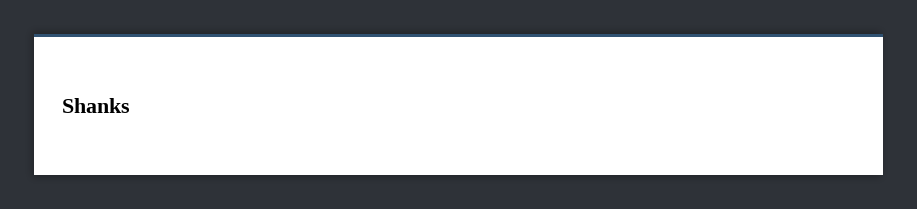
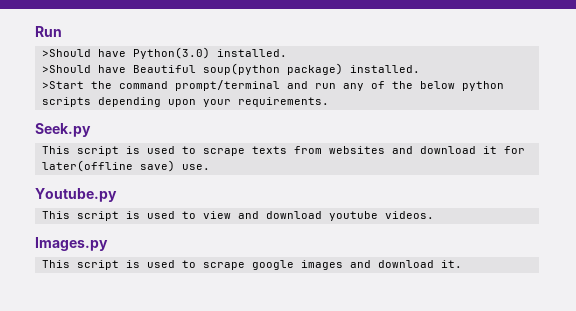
- Shanks
+ Run
+ >Should have Python(3.0) installed.
+ >Should have Beautiful soup(python package) installed.
+ >Start the command prompt/terminal and run any of the below python scripts depending upon your requirements.
+ Seek.py
+ This script is used to scrape texts from websites and download it for later(offline save) use.
+ Youtube.py
+ This script is used to view and download youtube videos.
+ Images.py
+ This script is used to scrape google images and download it.

